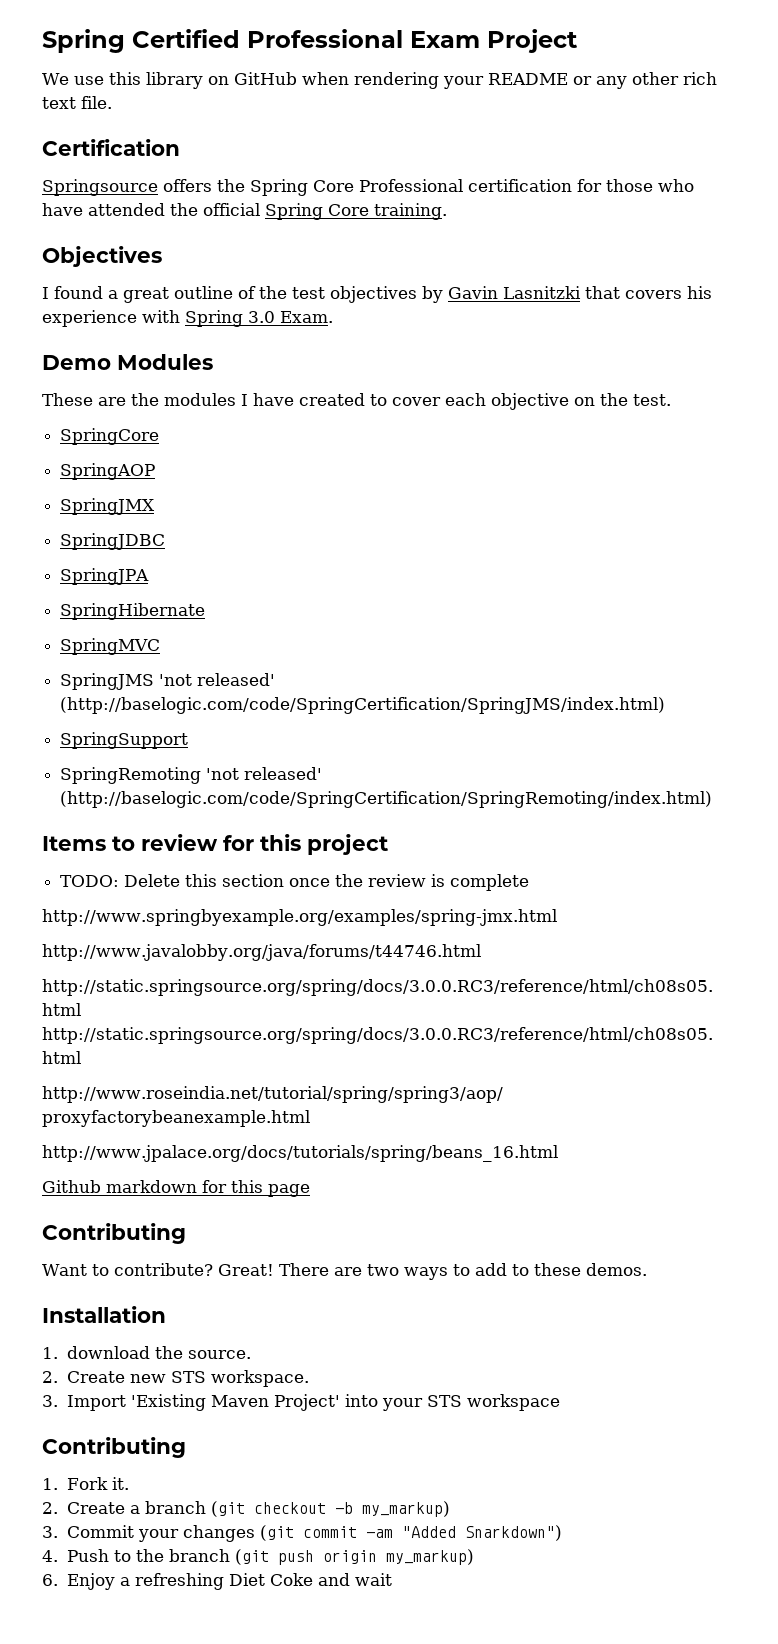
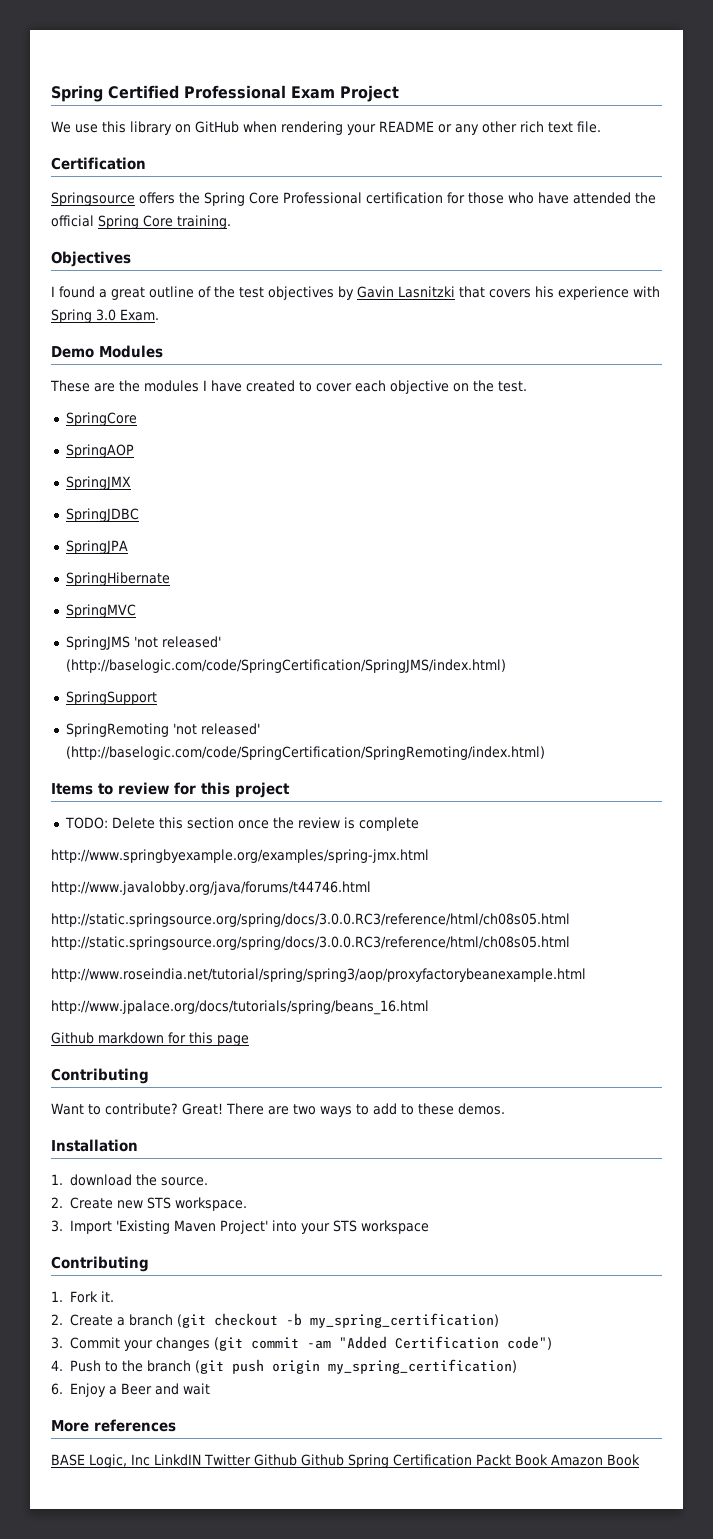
- 2. Create a branch (git checkout -b my_markup)
+ 2. Create a branch (git checkout -b my_spring_certification)
- 3. Commit your changes (git commit -am "Added Snarkdown")
+ 3. Commit your changes (git commit -am "Added Certification code")
- 4. Push to the branch (git push origin my_markup)
+ 4. Push to the branch (git push origin my_spring_certification)
- 6. Enjoy a refreshing Diet Coke and wait
+ 6. Enjoy a Beer and wait
+ More references
+ BASE Logic, Inc LinkdIN Twitter Github Github Spring Certification Packt Book Amazon Book

